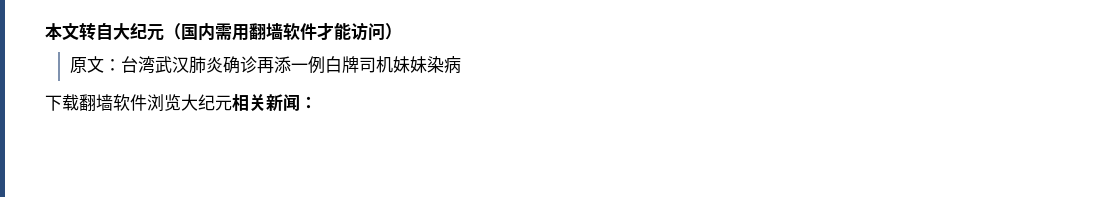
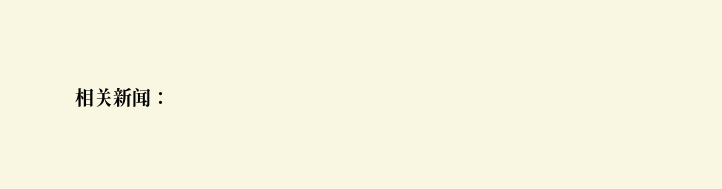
- 本文转自大纪元（国内需用翻墙软件才能访问）
- 原文：台湾武汉肺炎确诊再添一例白牌司机妹妹染病
- 下载翻墙软件浏览大纪元相关新闻：
+ 相关新闻：

